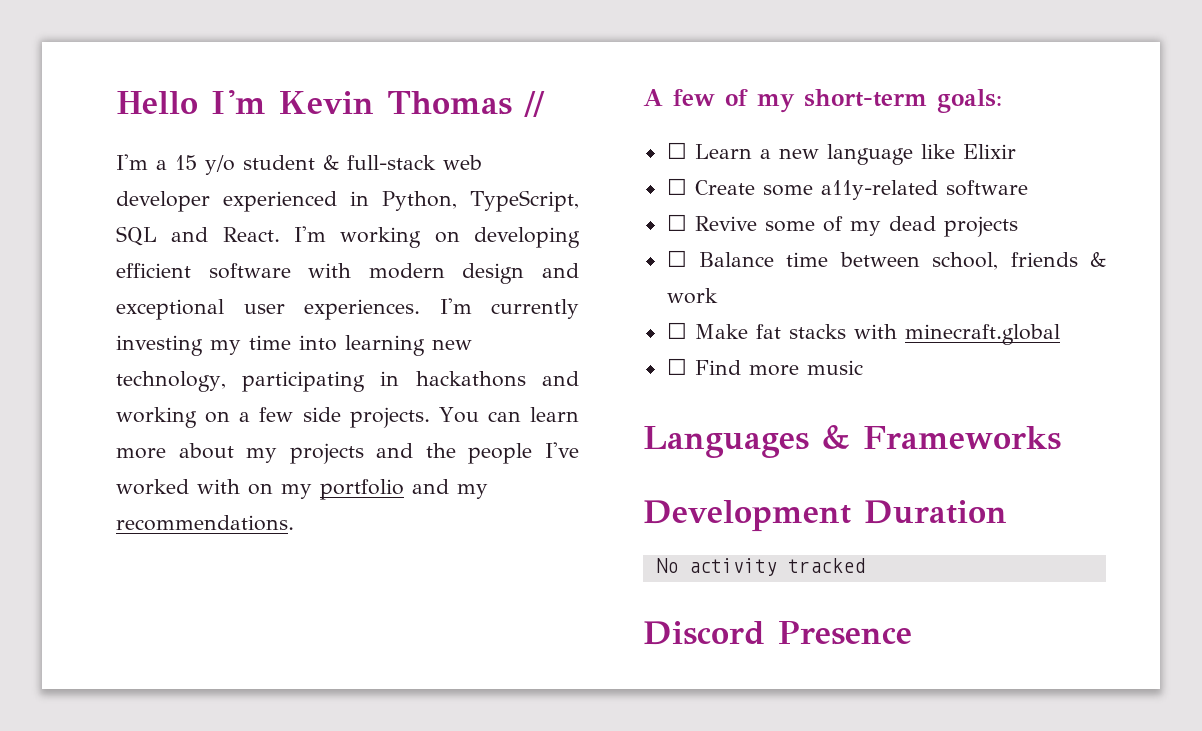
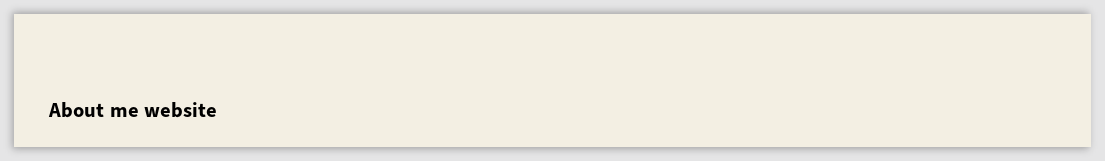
- Hello I'm Kevin Thomas //
- I'm a 15 y/o student & full-stack web developer experienced in Python, TypeScript, SQL and React. I'm working on developing efficient software with modern design and exceptional user experiences. I'm currently investing my time into learning new technology, participating in hackathons and working on a few side projects. You can learn more about my projects and the people I've worked with on my portfolio and my recommendations.
- A few of my short-term goals:
- ☐ Learn a new language like Elixir
- ☐ Create some a11y-related software
- ☐ Revive some of my dead projects
- ☐ Balance time between school, friends & work
- ☐ Make fat stacks with minecraft.global
- ☐ Find more music
- Languages & Frameworks
- Development Duration
- No activity tracked
- Discord Presence
+ About me website

